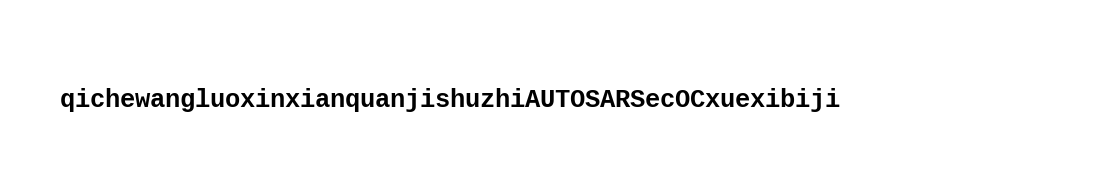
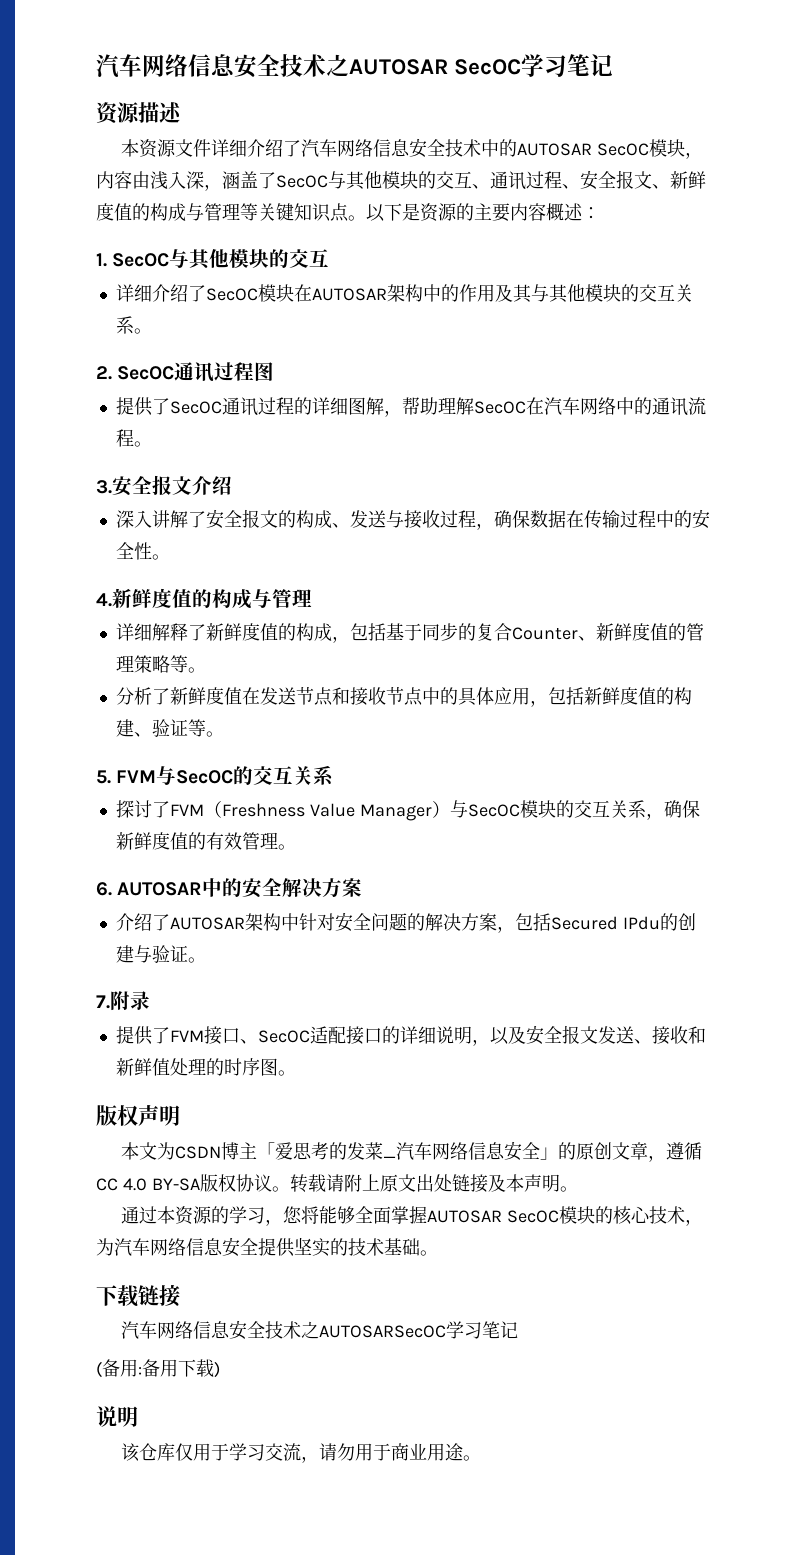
- qichewangluoxinxianquanjishuzhiAUTOSARSecOCxuexibiji
+ 汽车网络信息安全技术之AUTOSAR SecOC学习笔记
+ 资源描述
+ 本资源文件详细介绍了汽车网络信息安全技术中的AUTOSAR SecOC模块，内容由浅入深，涵盖了SecOC与其他模块的交互、通讯过程、安全报文、新鲜度值的构成与管理等关键知识点。以下是资源的主要内容概述：
+ 1. SecOC与其他模块的交互
+ 详细介绍了SecOC模块在AUTOSAR架构中的作用及其与其他模块的交互关系。
+ 2. SecOC通讯过程图
+ 提供了SecOC通讯过程的详细图解，帮助理解SecOC在汽车网络中的通讯流程。
+ 3.安全报文介绍
+ 深入讲解了安全报文的构成、发送与接收过程，确保数据在传输过程中的安全性。
+ 4.新鲜度值的构成与管理
+ 详细解释了新鲜度值的构成，包括基于同步的复合Counter、新鲜度值的管理策略等。
+ 分析了新鲜度值在发送节点和接收节点中的具体应用，包括新鲜度值的构建、验证等。
+ 5. FVM与SecOC的交互关系
+ 探讨了FVM（Freshness Value Manager）与SecOC模块的交互关系，确保新鲜度值的有效管理。
+ 6. AUTOSAR中的安全解决方案
+ 介绍了AUTOSAR架构中针对安全问题的解决方案，包括Secured IPdu的创建与验证。
+ 7.附录
+ 提供了FVM接口、SecOC适配接口的详细说明，以及安全报文发送、接收和新鲜值处理的时序图。
+ 版权声明
+ 本文为CSDN博主「爱思考的发菜_汽车网络信息安全」的原创文章，遵循CC 4.0 BY-SA版权协议。转载请附上原文出处链接及本声明。
+ 通过本资源的学习，您将能够全面掌握AUTOSAR SecOC模块的核心技术，为汽车网络信息安全提供坚实的技术基础。
+ 下载链接
+ 汽车网络信息安全技术之AUTOSARSecOC学习笔记
+ (备用:备用下载)
+ 说明
+ 该仓库仅用于学习交流，请勿用于商业用途。

